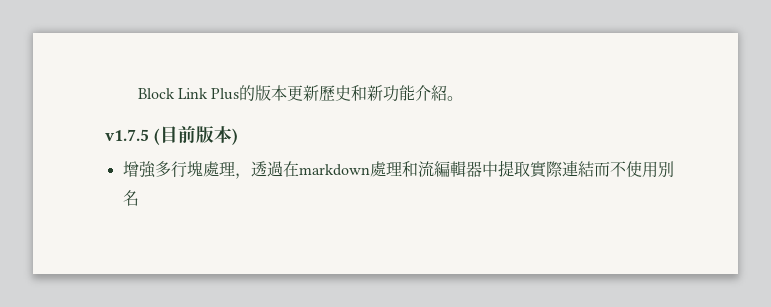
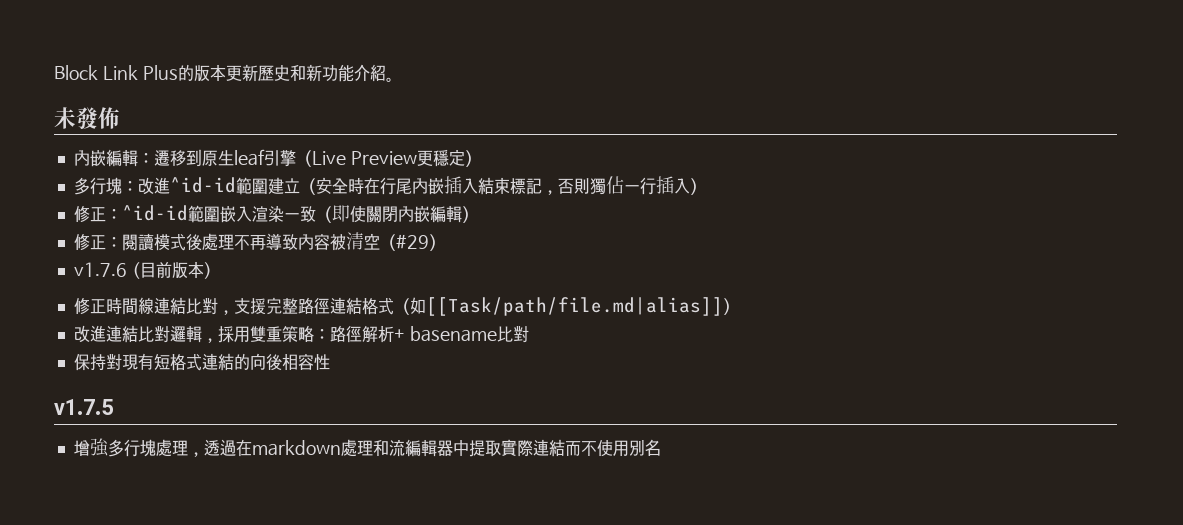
- v1.7.5 (目前版本)
+ 未發佈
+ 內嵌編輯：遷移到原生leaf引擎（Live Preview更穩定）
+ 多行塊：改進^id-id範圍建立（安全時在行尾內嵌插入結束標記，否則獨佔一行插入）
+ 修正：^id-id範圍嵌入渲染一致（即使關閉內嵌編輯）
+ 修正：閱讀模式後處理不再導致內容被清空（#29）
+ v1.7.6 (目前版本)
+ 修正時間線連結比對，支援完整路徑連結格式（如[[Task/path/file.md|alias]]）
+ 改進連結比對邏輯，採用雙重策略：路徑解析+ basename比對
+ 保持對現有短格式連結的向後相容性
+ v1.7.5

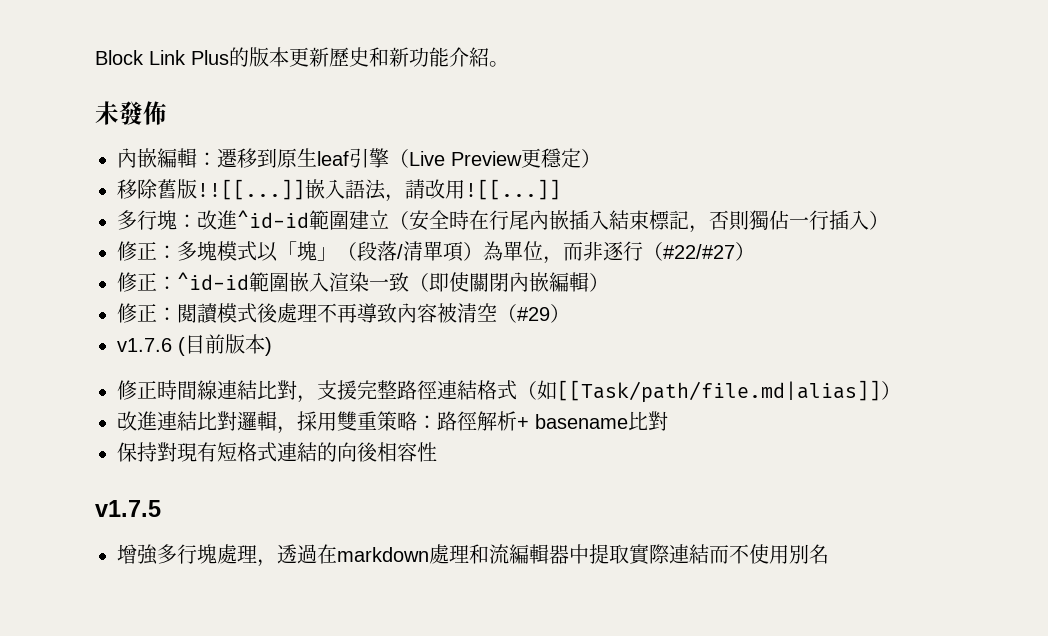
+ 移除舊版!![[...]]嵌入語法，請改用![[...]]
+ 修正：多塊模式以「塊」（段落/清單項）為單位，而非逐行（#22/#27）

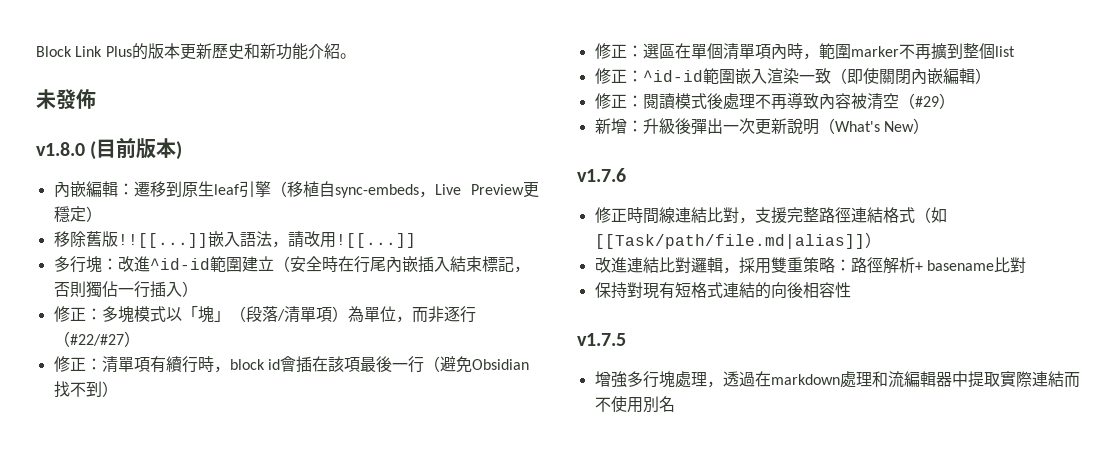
+ v1.8.0 (目前版本)
- 內嵌編輯：遷移到原生leaf引擎（Live Preview更穩定）
+ 內嵌編輯：遷移到原生leaf引擎（移植自sync-embeds，Live Preview更穩定）
+ 修正：清單項有續行時，block id會插在該項最後一行（避免Obsidian找不到）
+ 修正：選區在單個清單項內時，範圍marker不再擴到整個list
- v1.7.6 (目前版本)
+ 新增：升級後彈出一次更新說明（What's New）
+ v1.7.6

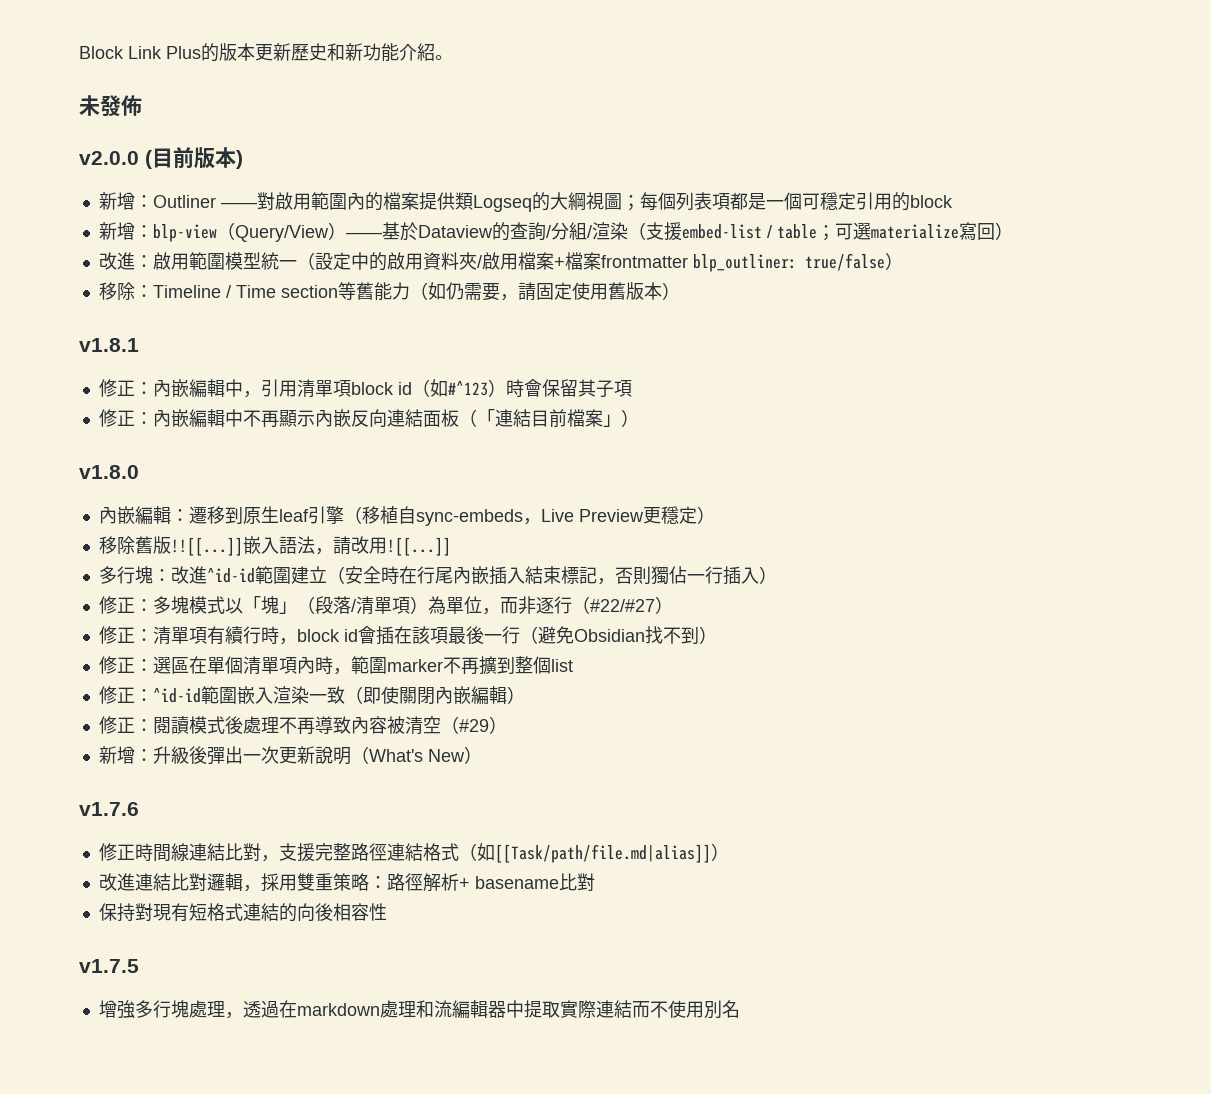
- v1.8.0 (目前版本)
+ v2.0.0 (目前版本)
+ 新增：Outliner ——對啟用範圍內的檔案提供類Logseq的大綱視圖；每個列表項都是一個可穩定引用的block
+ 新增：blp-view（Query/View）——基於Dataview的查詢/分組/渲染（支援embed-list / table；可選materialize寫回）
+ 改進：啟用範圍模型統一（設定中的啟用資料夾/啟用檔案+檔案frontmatter blp_outliner: true/false）
+ 移除：Timeline / Time section等舊能力（如仍需要，請固定使用舊版本）
+ v1.8.1
+ 修正：內嵌編輯中，引用清單項block id（如#^123）時會保留其子項
+ 修正：內嵌編輯中不再顯示內嵌反向連結面板（「連結目前檔案」）
+ v1.8.0

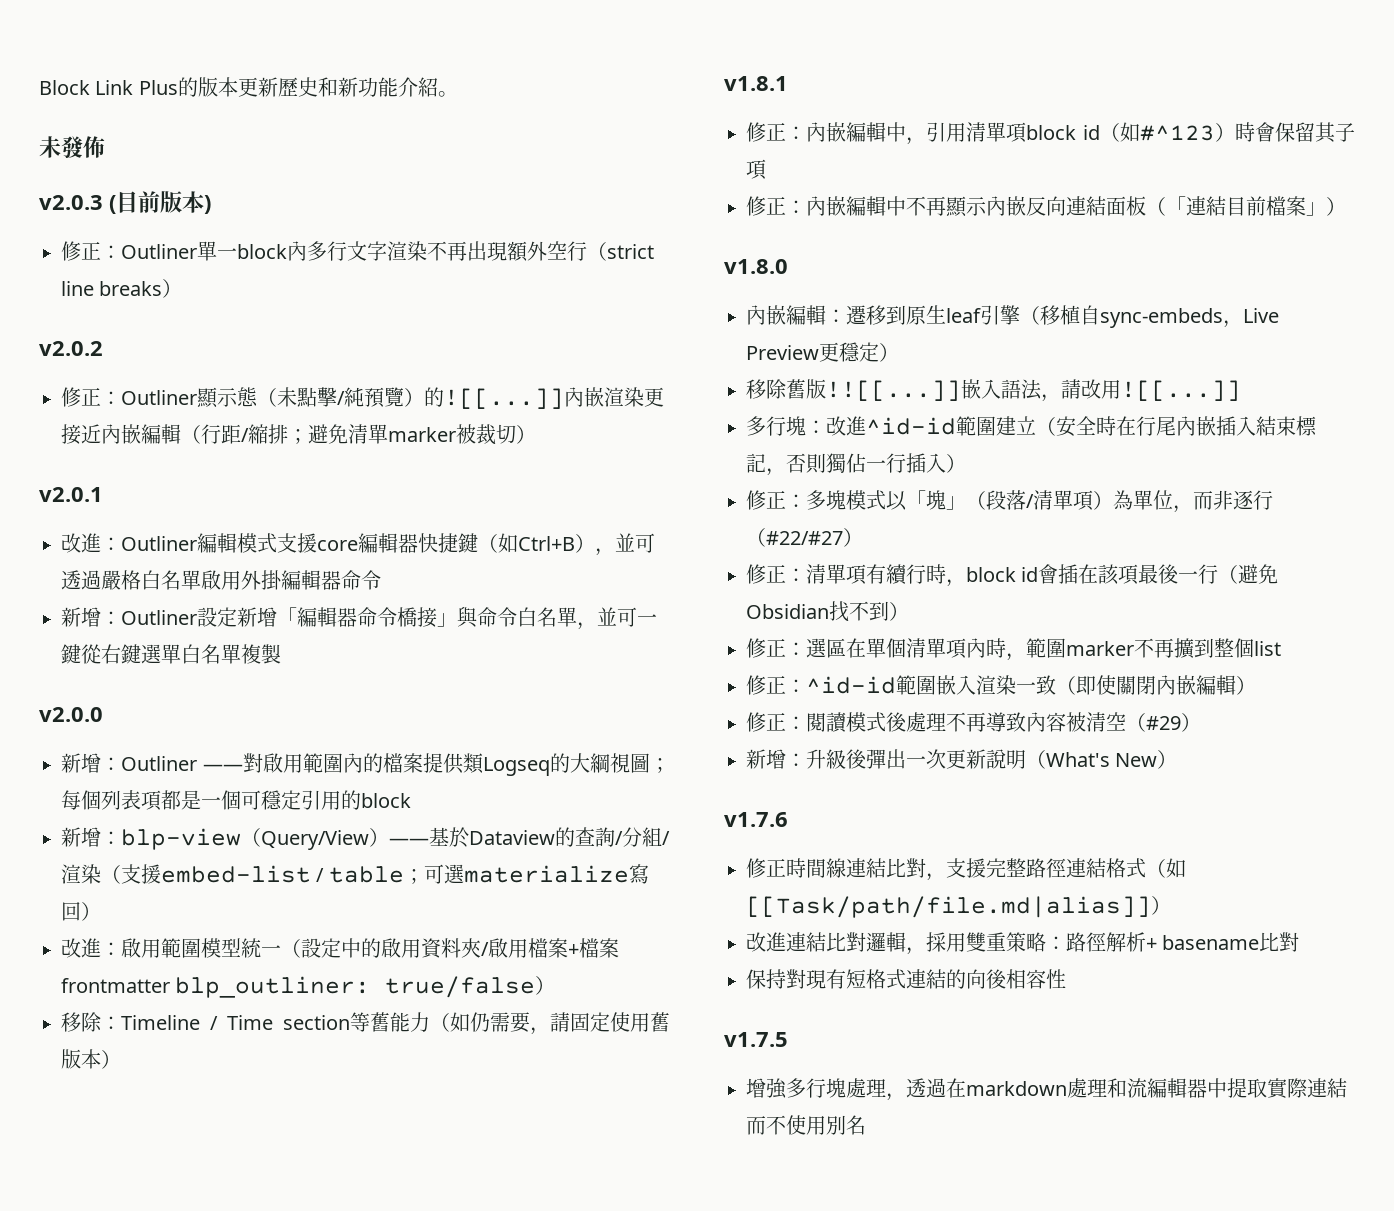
- v2.0.0 (目前版本)
+ v2.0.3 (目前版本)
+ 修正：Outliner單一block內多行文字渲染不再出現額外空行（strict line breaks）
+ v2.0.2
+ 修正：Outliner顯示態（未點擊/純預覽）的![[...]]內嵌渲染更接近內嵌編輯（行距/縮排；避免清單marker被裁切）
+ v2.0.1
+ 改進：Outliner編輯模式支援core編輯器快捷鍵（如Ctrl+B），並可透過嚴格白名單啟用外掛編輯器命令
+ 新增：Outliner設定新增「編輯器命令橋接」與命令白名單，並可一鍵從右鍵選單白名單複製
+ v2.0.0

